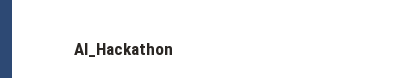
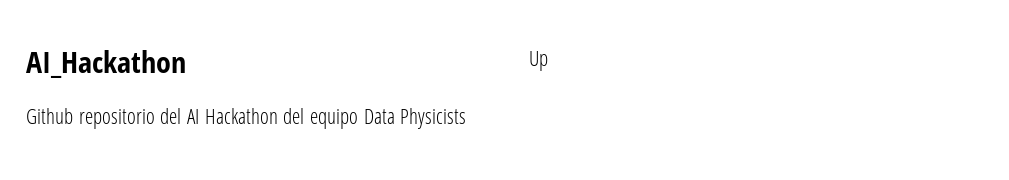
+ Github repositorio del AI Hackathon del equipo Data Physicists Up

